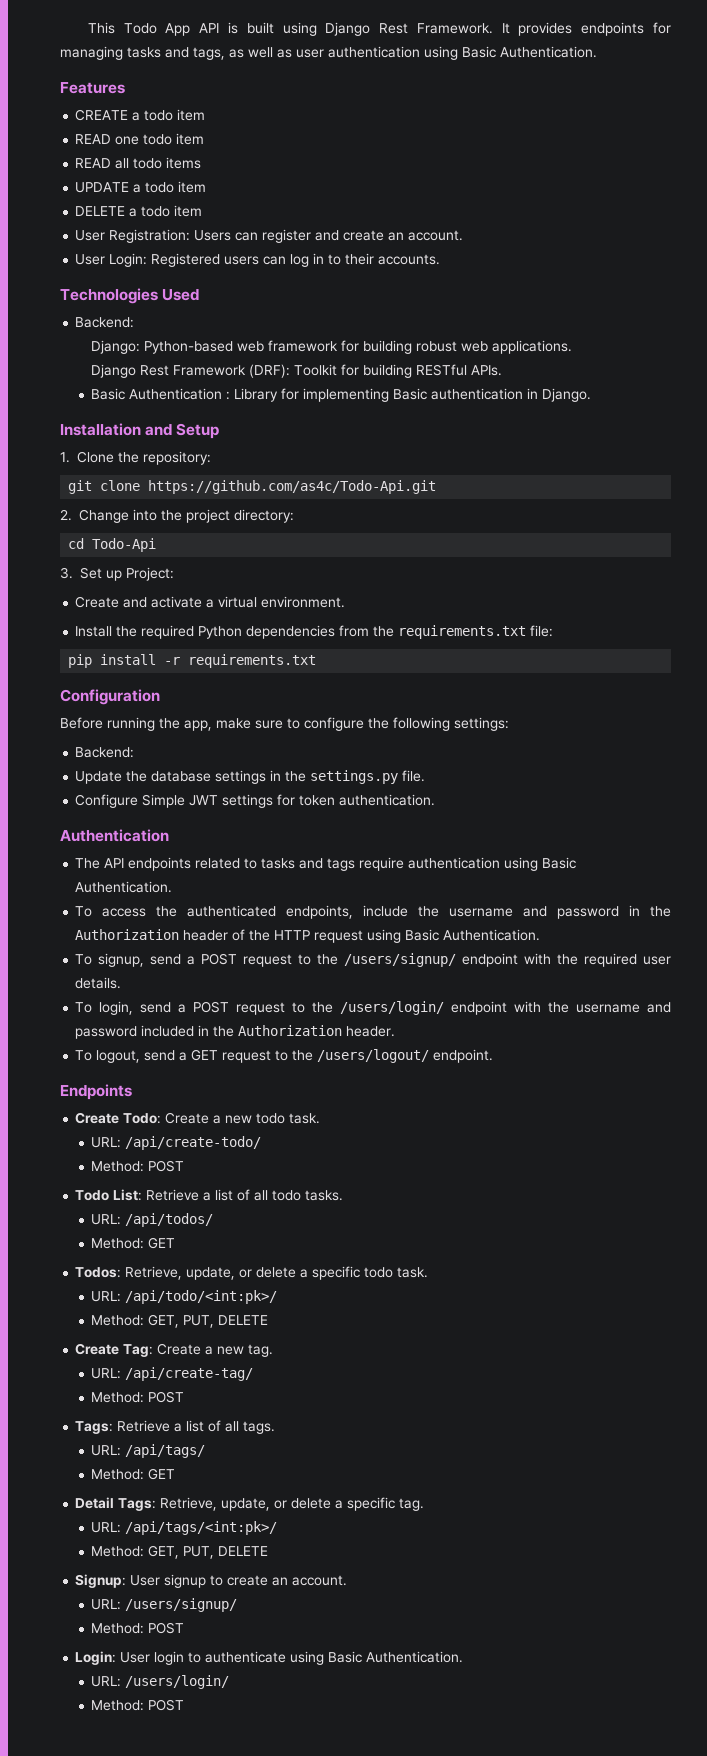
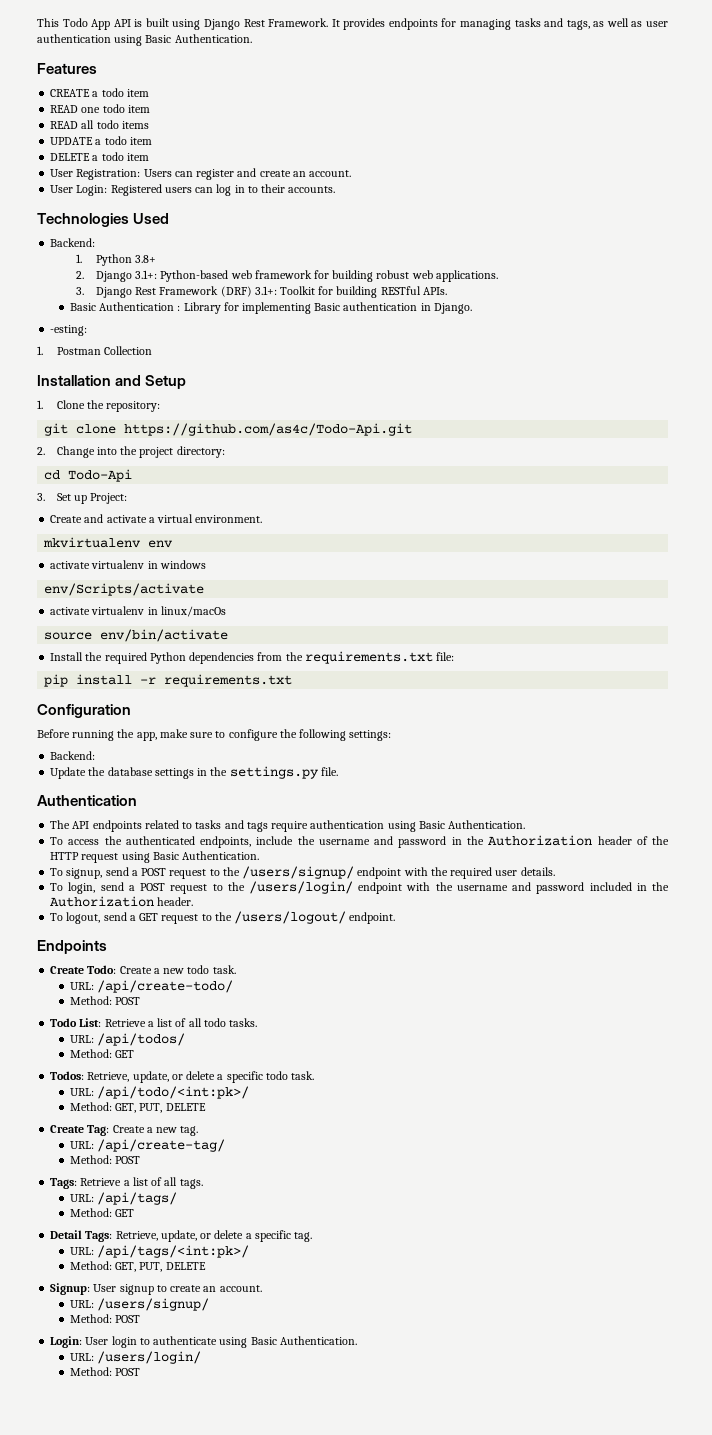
- Django: Python-based web framework for building robust web applications.
+ 1. Python 3.8+
+ 2. Django 3.1+: Python-based web framework for building robust web applications.
- Django Rest Framework (DRF): Toolkit for building RESTful APIs.
+ 3. Django Rest Framework (DRF) 3.1+: Toolkit for building RESTful APIs.
+ -esting:
+ 1. Postman Collection
+ mkvirtualenv env
+ activate virtualenv in windows
+ env/Scripts/activate
+ activate virtualenv in linux/macOs
+ source env/bin/activate
- Configure Simple JWT settings for token authentication.

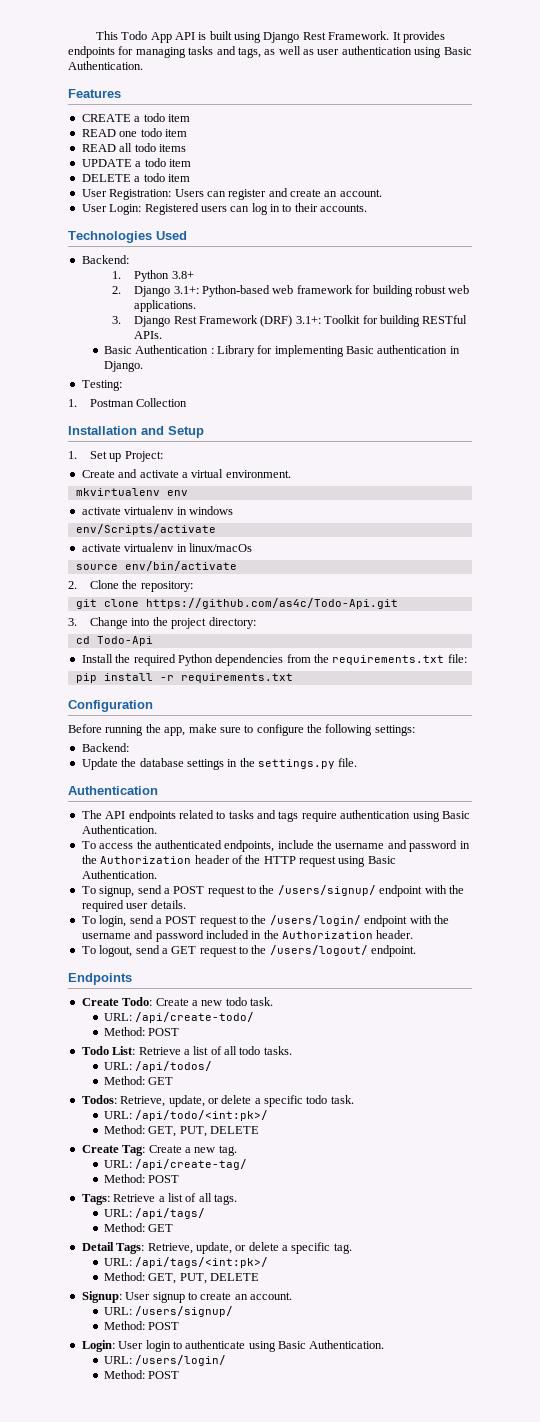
- -esting:
+ Testing:
- 1. Clone the repository:
- git clone https://github.com/as4c/Todo-Api.git
- 2. Change into the project directory:
- cd Todo-Api
- 3. Set up Project:
+ 1. Set up Project:
+ 2. Clone the repository:
+ git clone https://github.com/as4c/Todo-Api.git
+ 3. Change into the project directory:
+ cd Todo-Api

